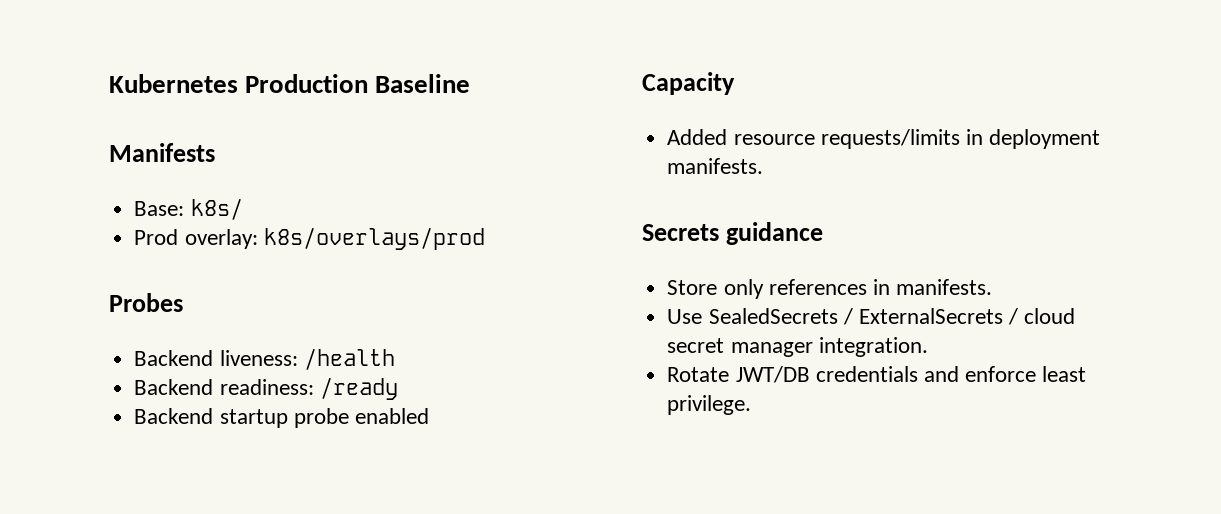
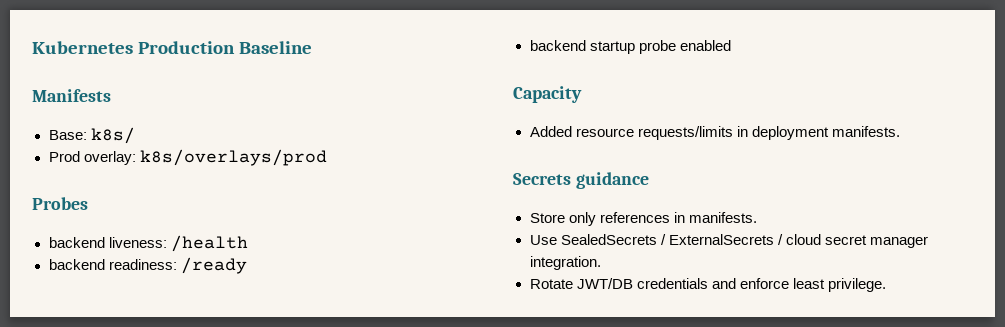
- Backend liveness: /health
+ backend liveness: /health
- Backend readiness: /ready
+ backend readiness: /ready
- Backend startup probe enabled
+ backend startup probe enabled

